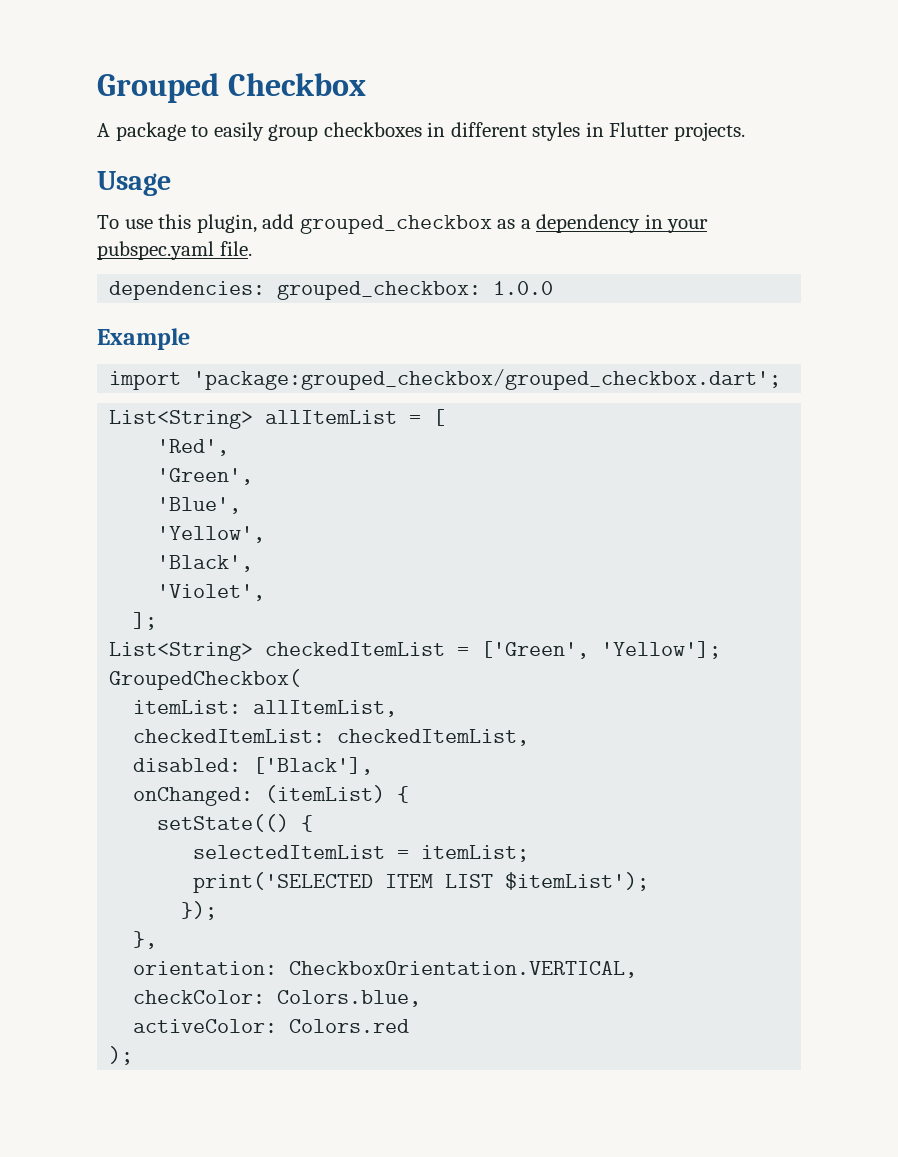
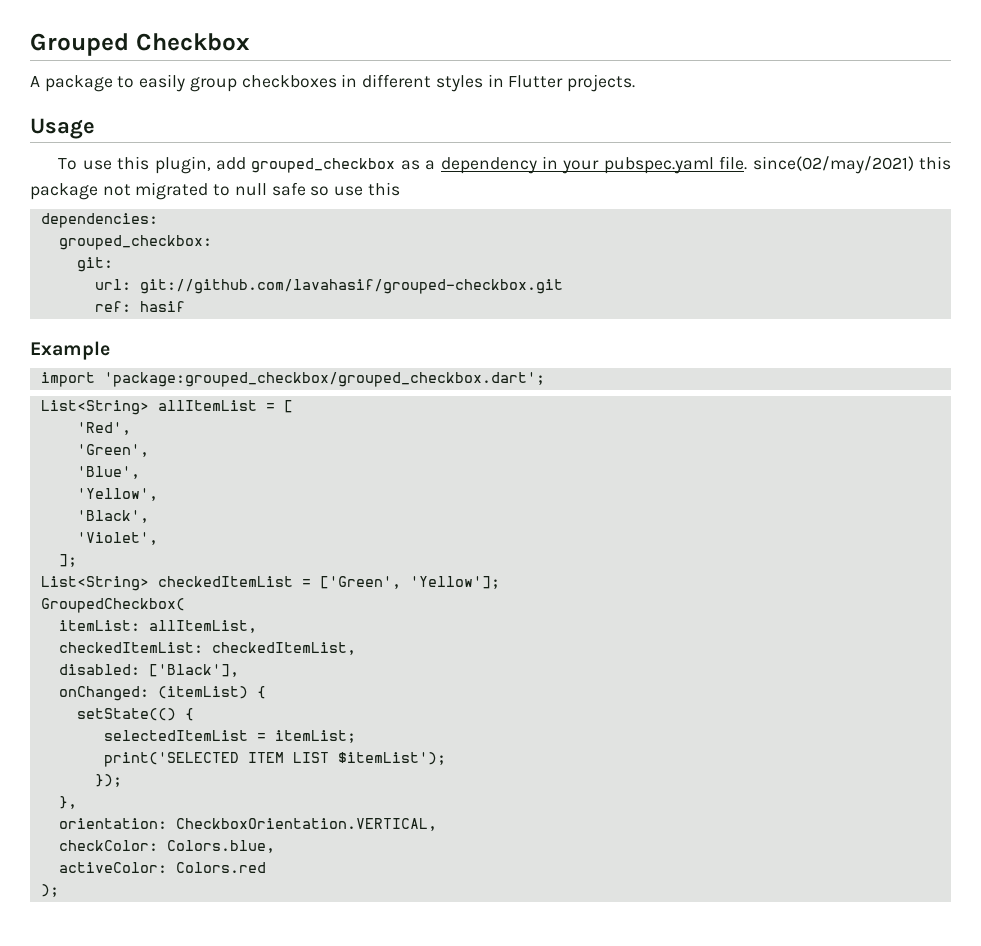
- To use this plugin, add grouped_checkbox as a dependency in your pubspec.yaml file.
+ To use this plugin, add grouped_checkbox as a dependency in your pubspec.yaml file. since(02/may/2021) this package not migrated to null safe so use this
- dependencies: grouped_checkbox: 1.0.0
+ dependencies:
+ grouped_checkbox:
+ git:
+ url: git://github.com/lavahasif/grouped-checkbox.git
+ ref: hasif

